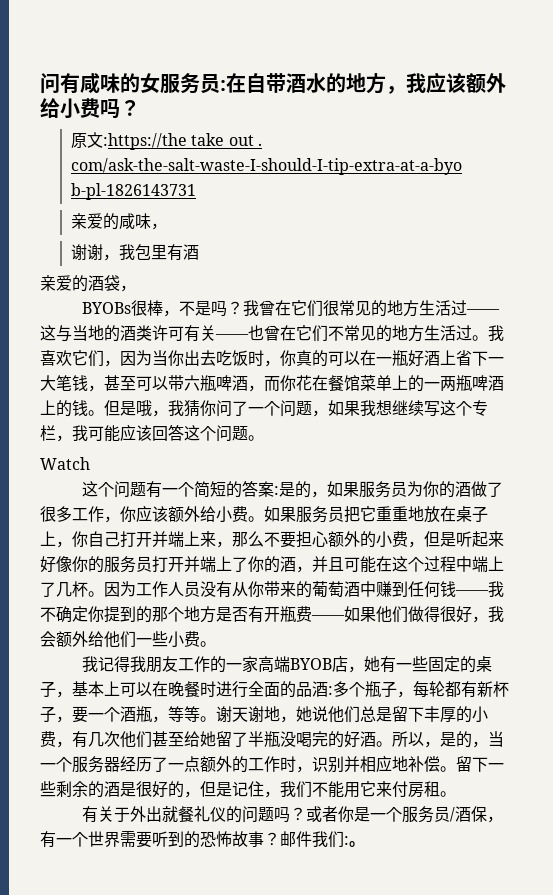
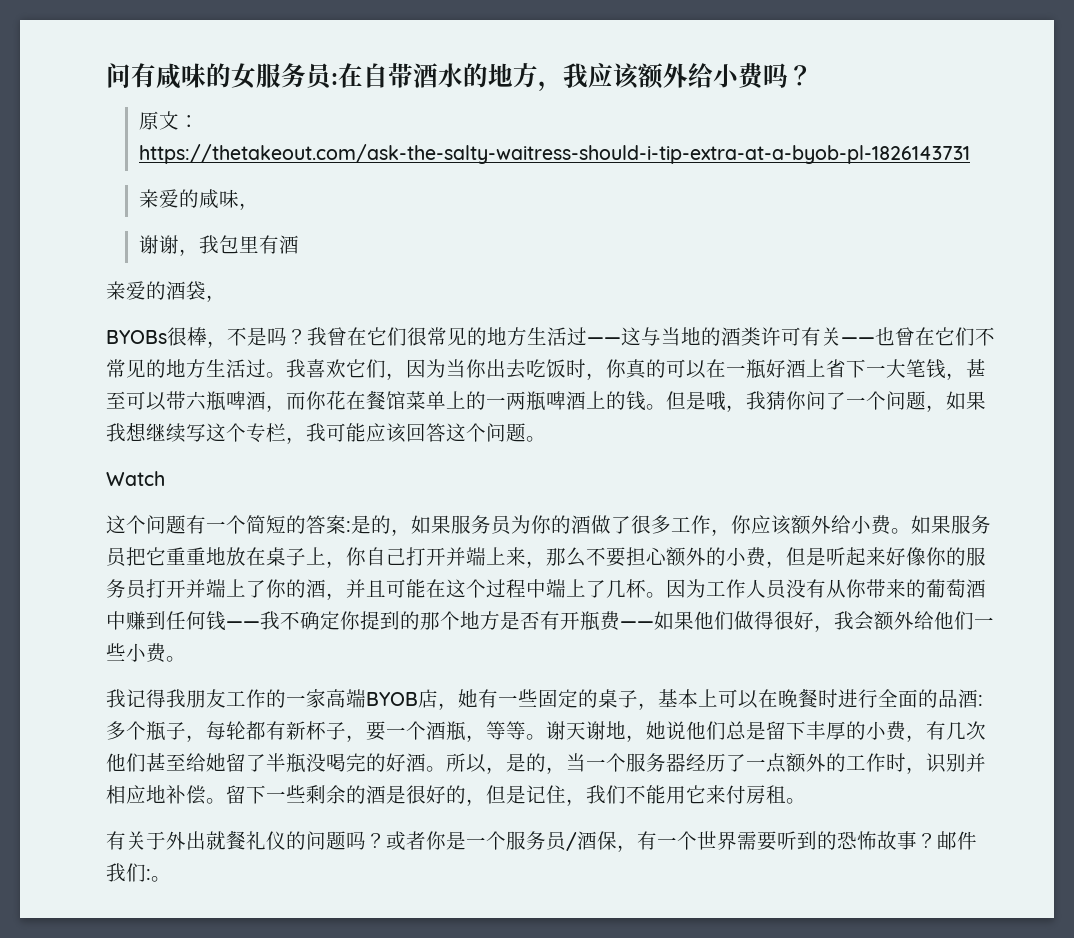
- 原文:https://the take out . com/ask-the-salt-waste-I-should-I-tip-extra-at-a-byo b-pl-1826143731
+ 原文：https://thetakeout.com/ask-the-salty-waitress-should-i-tip-extra-at-a-byob-pl-1826143731

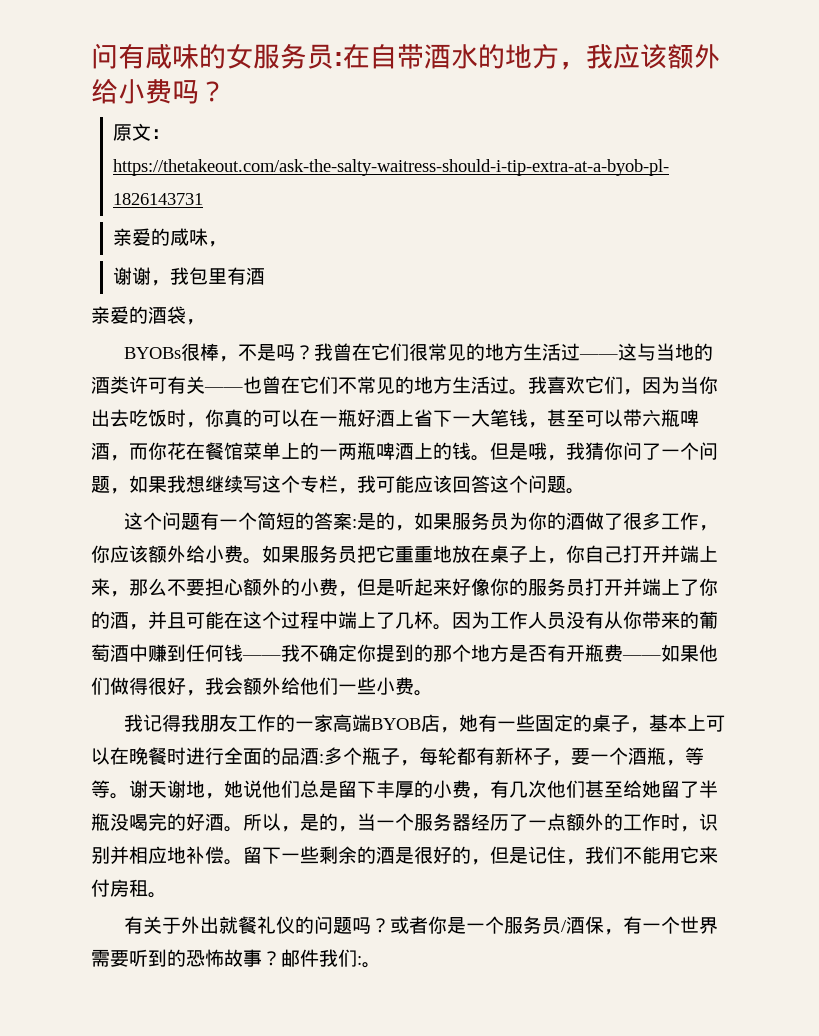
- Watch

